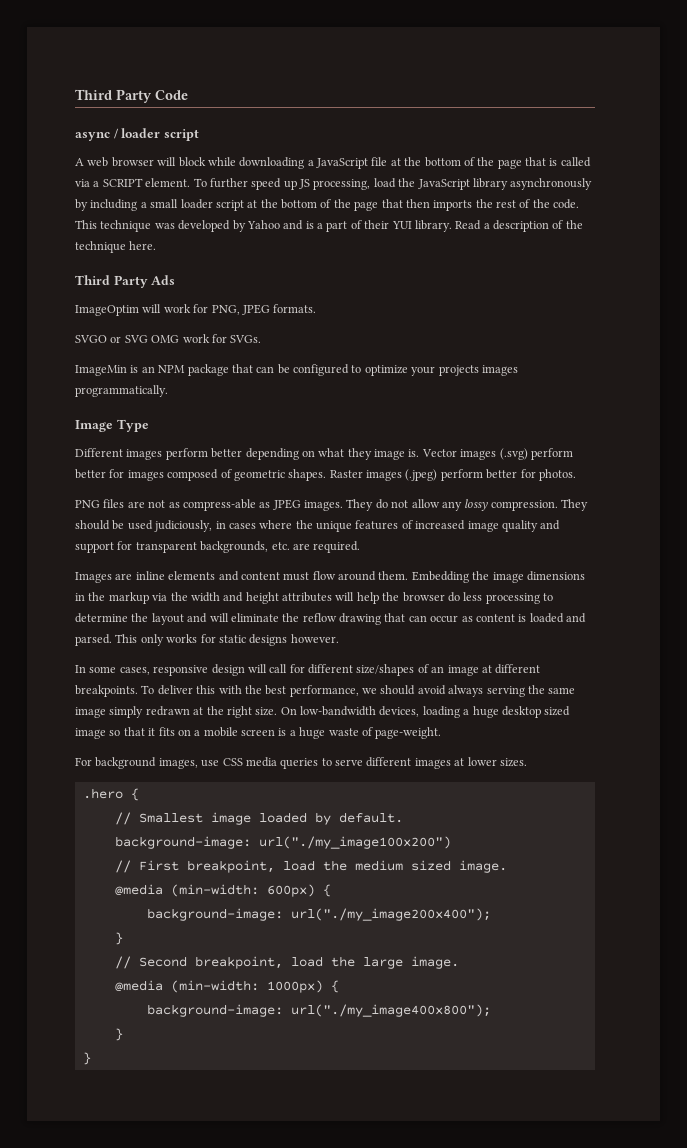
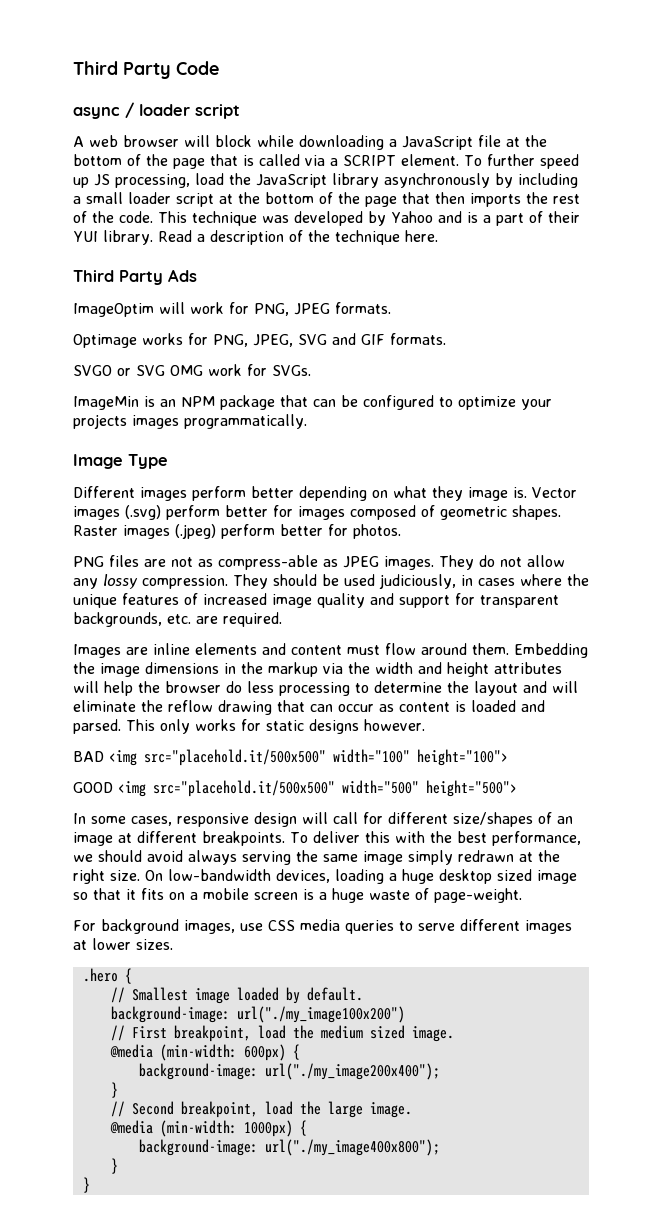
+ Optimage works for PNG, JPEG, SVG and GIF formats.
+ BAD <img src="placehold.it/500x500" width="100" height="100">
+ GOOD <img src="placehold.it/500x500" width="500" height="500">

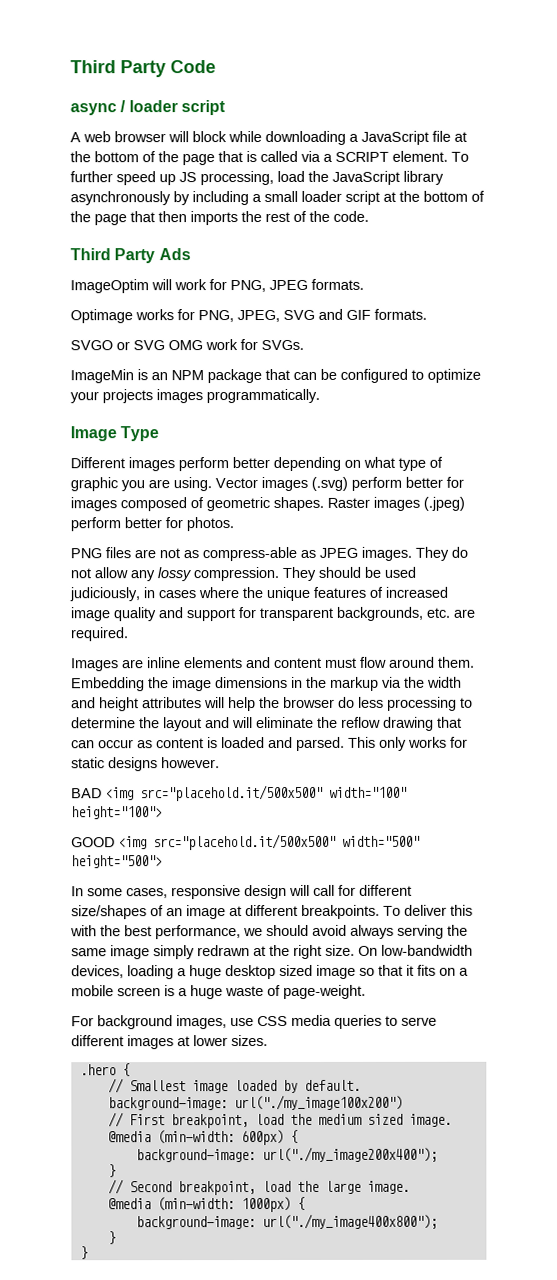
- This technique was developed by Yahoo and is a part of their YUI library. Read a description of the technique here.
- Different images perform better depending on what they image is.
+ Different images perform better depending on what type of graphic you are using.

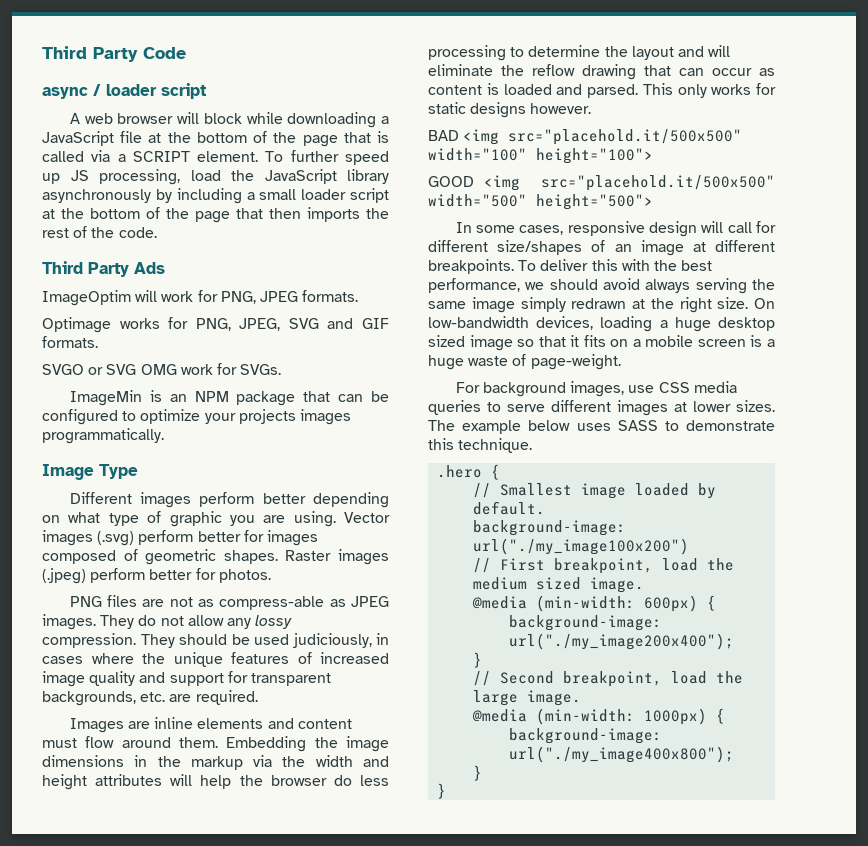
+ The example below uses SASS to demonstrate this technique.

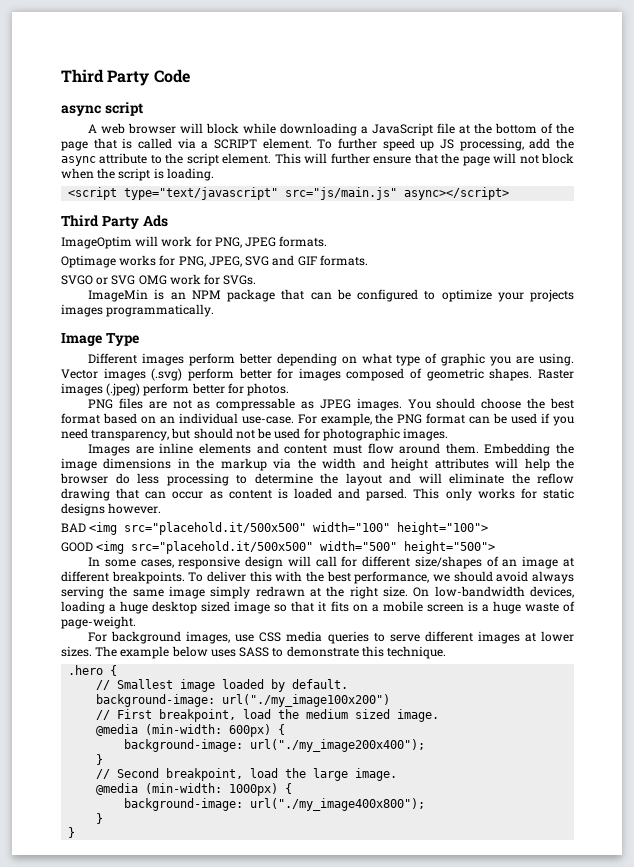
- async / loader script
+ async script
- To further speed up JS processing, load the JavaScript library asynchronously by including a small loader script at the bottom of the page that then imports the rest of the code.
+ To further speed up JS processing, add the async attribute to the script element. This will further ensure that the page will not block when the script is loading.
+ <script type="text/javascript" src="js/main.js" async></script>
- PNG files are not as compress-able as JPEG images.
+ PNG files are not as compressable as JPEG images.
- They do not allow any lossy compression. They should be used judiciously, in cases where the unique features of increased image quality and support for transparent backgrounds, etc. are required.
+ You should choose the best format based on an individual use-case. For example, the PNG format can be used if you need transparency, but should not be used for photographic images.

